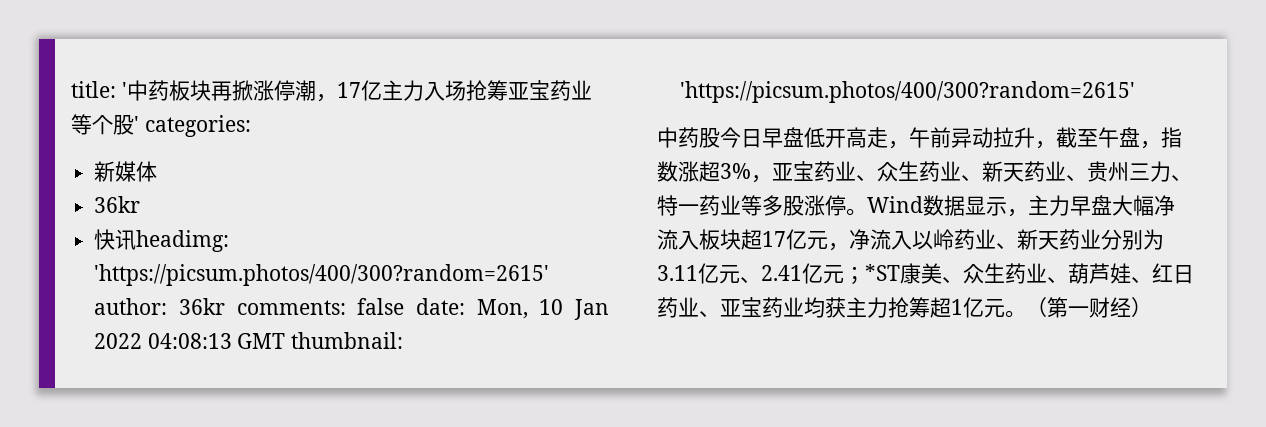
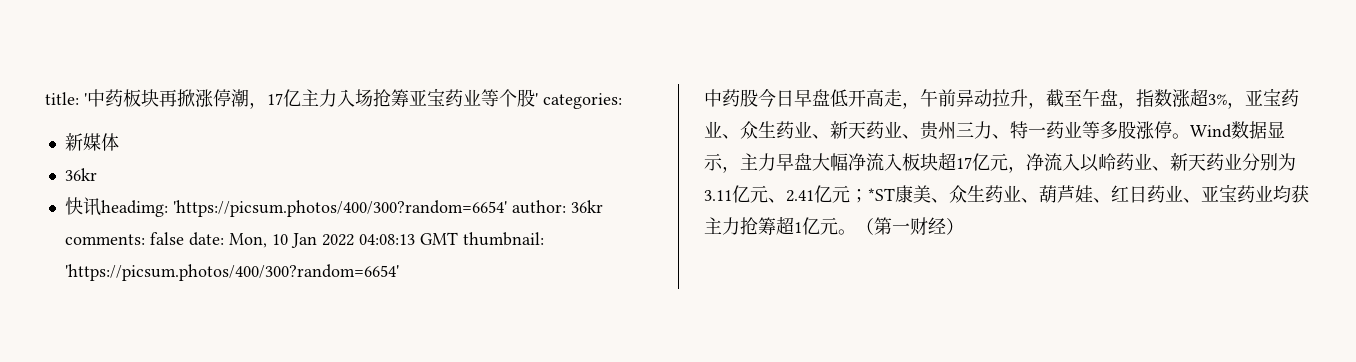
- 快讯headimg: 'https://picsum.photos/400/300?random=2615' author: 36kr comments: false date: Mon, 10 Jan 2022 04:08:13 GMT thumbnail: 'https://picsum.photos/400/300?random=2615'
+ 快讯headimg: 'https://picsum.photos/400/300?random=6654' author: 36kr comments: false date: Mon, 10 Jan 2022 04:08:13 GMT thumbnail: 'https://picsum.photos/400/300?random=6654'

